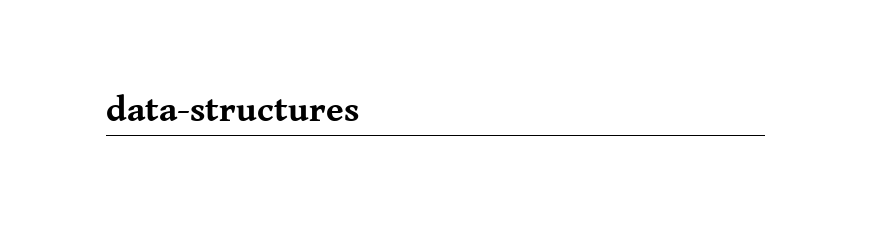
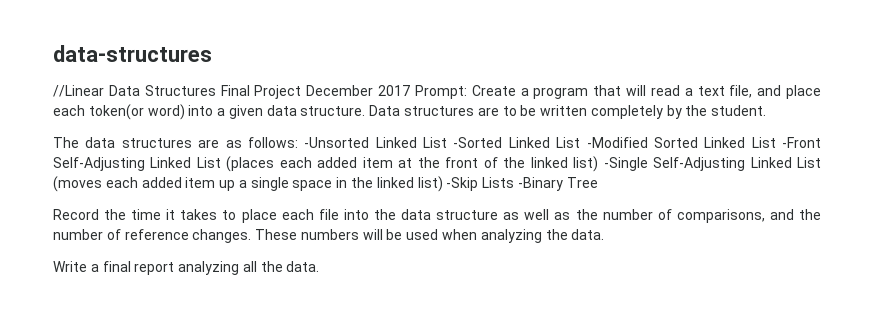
+ //Linear Data Structures Final Project December 2017 Prompt: Create a program that will read a text file, and place each token(or word) into a given data structure. Data structures are to be written completely by the student.
+ The data structures are as follows: -Unsorted Linked List -Sorted Linked List -Modified Sorted Linked List -Front Self-Adjusting Linked List (places each added item at the front of the linked list) -Single Self-Adjusting Linked List (moves each added item up a single space in the linked list) -Skip Lists -Binary Tree
+ Record the time it takes to place each file into the data structure as well as the number of comparisons, and the number of reference changes. These numbers will be used when analyzing the data.
+ Write a final report analyzing all the data.

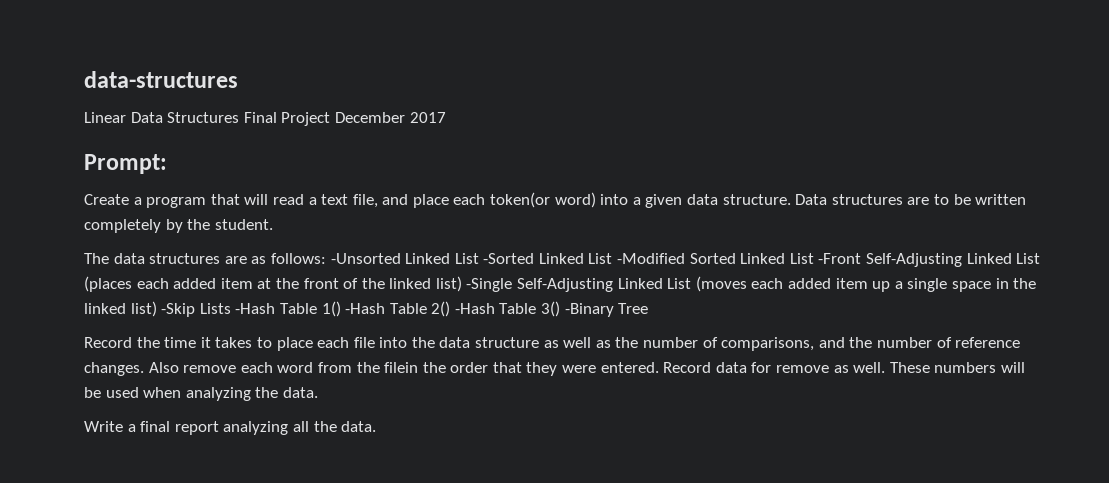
- //Linear Data Structures Final Project December 2017 Prompt: Create a program that will read a text file, and place each token(or word) into a given data structure.
+ Linear Data Structures Final Project December 2017
+ Prompt:
+ Create a program that will read a text file, and place each token(or word) into a given data structure.
- The data structures are as follows: -Unsorted Linked List -Sorted Linked List -Modified Sorted Linked List -Front Self-Adjusting Linked List (places each added item at the front of the linked list) -Single Self-Adjusting Linked List (moves each added item up a single space in the linked list) -Skip Lists -Binary Tree
+ The data structures are as follows: -Unsorted Linked List -Sorted Linked List -Modified Sorted Linked List -Front Self-Adjusting Linked List (places each added item at the front of the linked list) -Single Self-Adjusting Linked List (moves each added item up a single space in the linked list) -Skip Lists -Hash Table 1() -Hash Table 2() -Hash Table 3() -Binary Tree
+ Also remove each word from the filein the order that they were entered. Record data for remove as well.

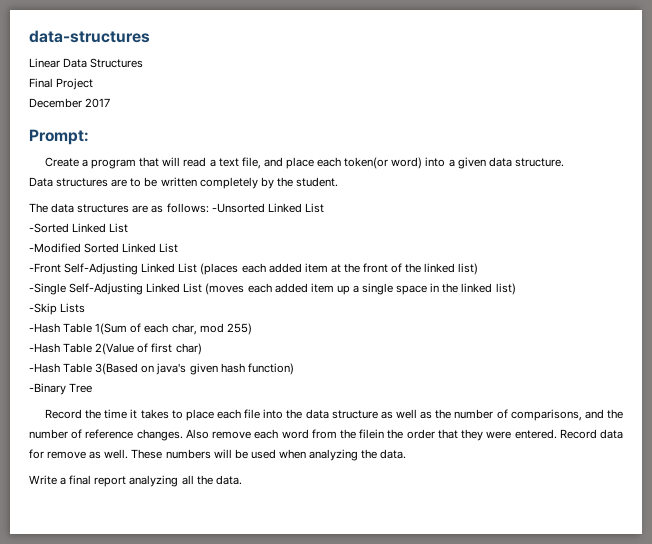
- Linear Data Structures Final Project December 2017
+ Linear Data Structures
+ Final Project
+ December 2017
- Create a program that will read a text file, and place each token(or word) into a given data structure. Data structures are to be written completely by the student.
+ Create a program that will read a text file, and place each token(or word) into a given data structure.
+ Data structures are to be written completely by the student.
- The data structures are as follows: -Unsorted Linked List -Sorted Linked List -Modified Sorted Linked List -Front Self-Adjusting Linked List (places each added item at the front of the linked list) -Single Self-Adjusting Linked List (moves each added item up a single space in the linked list) -Skip Lists -Hash Table 1() -Hash Table 2() -Hash Table 3() -Binary Tree
+ The data structures are as follows: -Unsorted Linked List
+ -Sorted Linked List
+ -Modified Sorted Linked List
+ -Front Self-Adjusting Linked List (places each added item at the front of the linked list)
+ -Single Self-Adjusting Linked List (moves each added item up a single space in the linked list)
+ -Skip Lists
+ -Hash Table 1(Sum of each char, mod 255)
+ -Hash Table 2(Value of first char)
+ -Hash Table 3(Based on java's given hash function)
+ -Binary Tree

